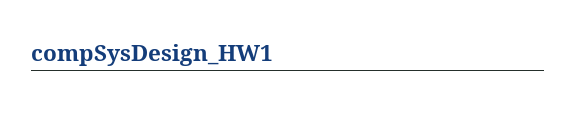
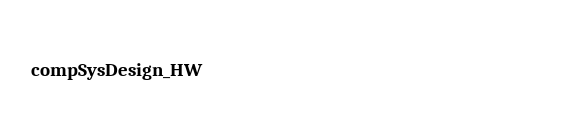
- compSysDesign_HW1
+ compSysDesign_HW

